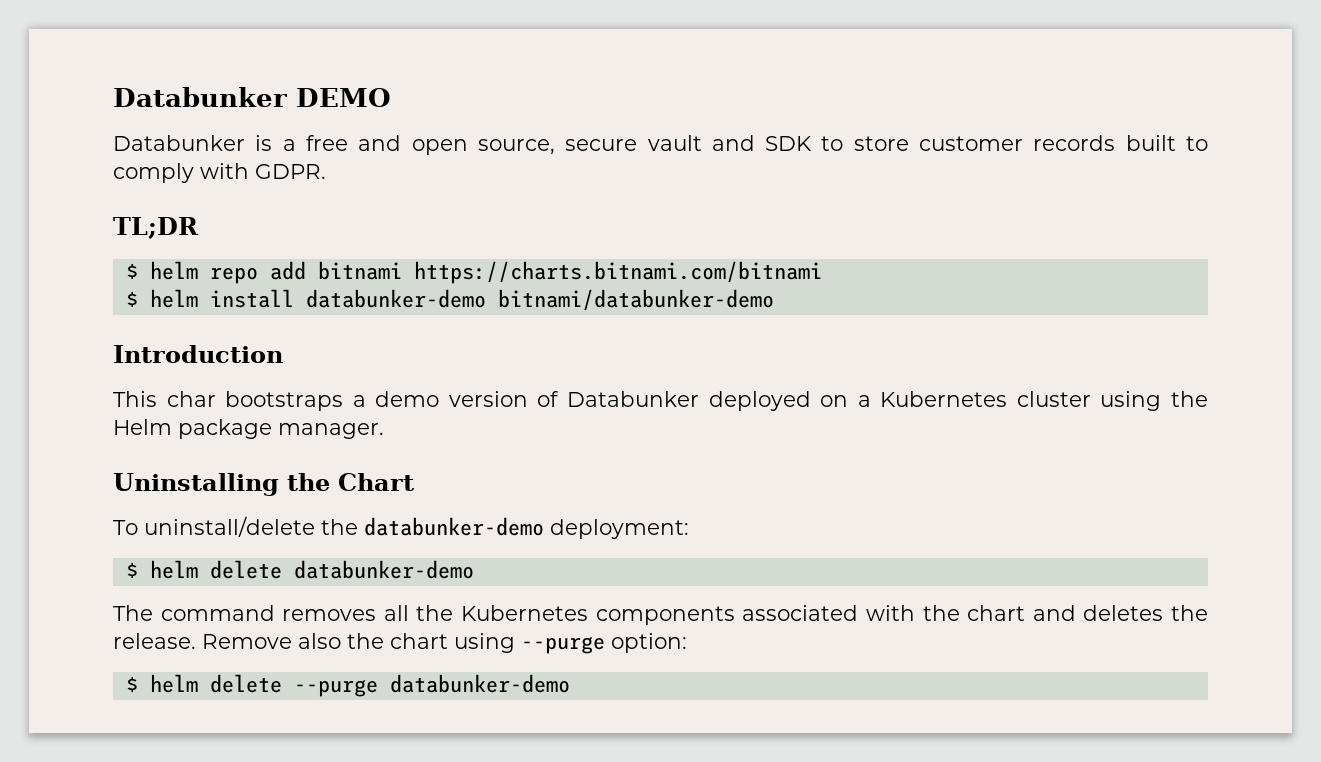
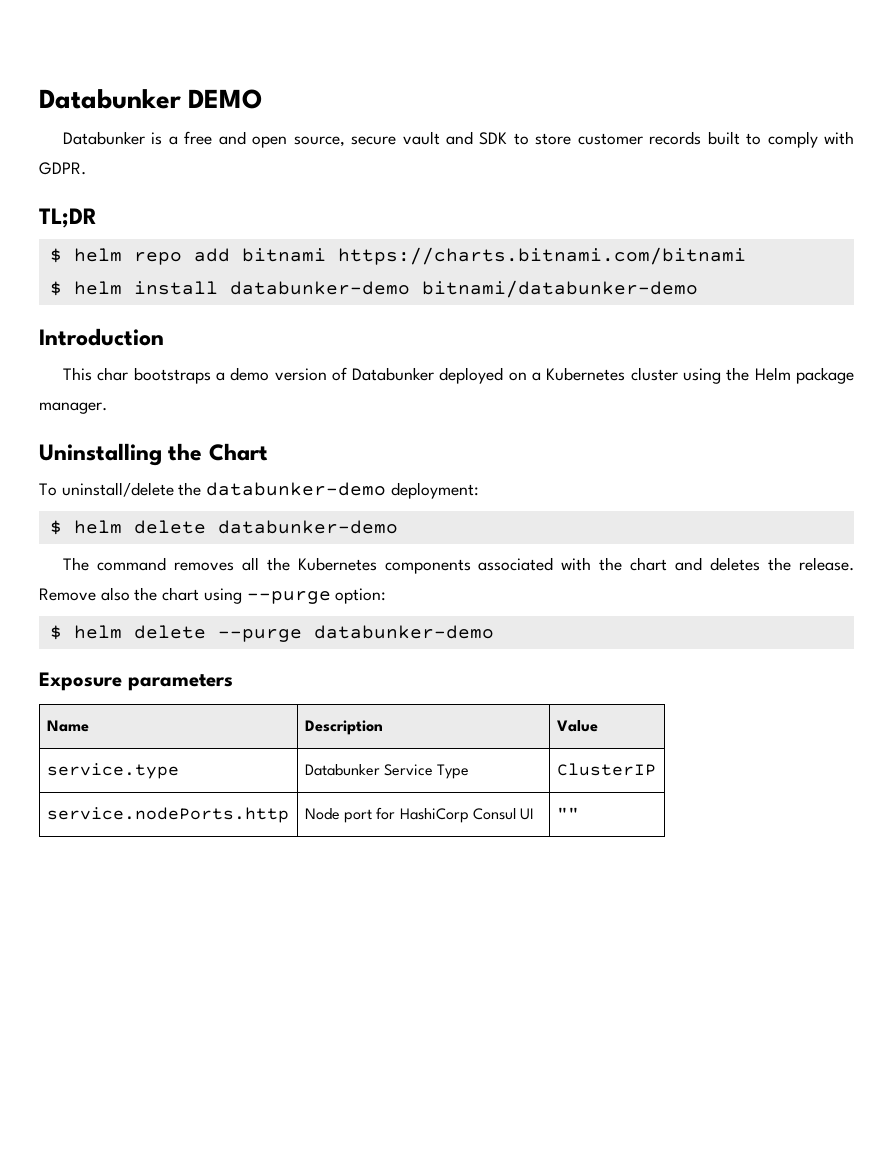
+ Exposure parameters
+ Name | Description | Value
+ service.type | Databunker Service Type | ClusterIP
+ service.nodePorts.http | Node port for HashiCorp Consul UI | ""

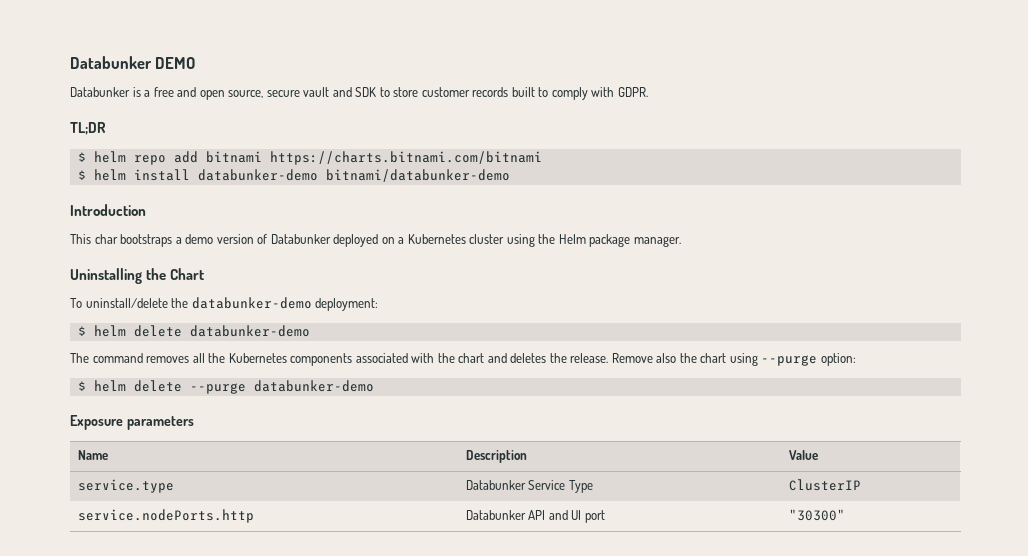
- service.nodePorts.http | Node port for HashiCorp Consul UI | ""
+ service.nodePorts.http | Databunker API and UI port | "30300"

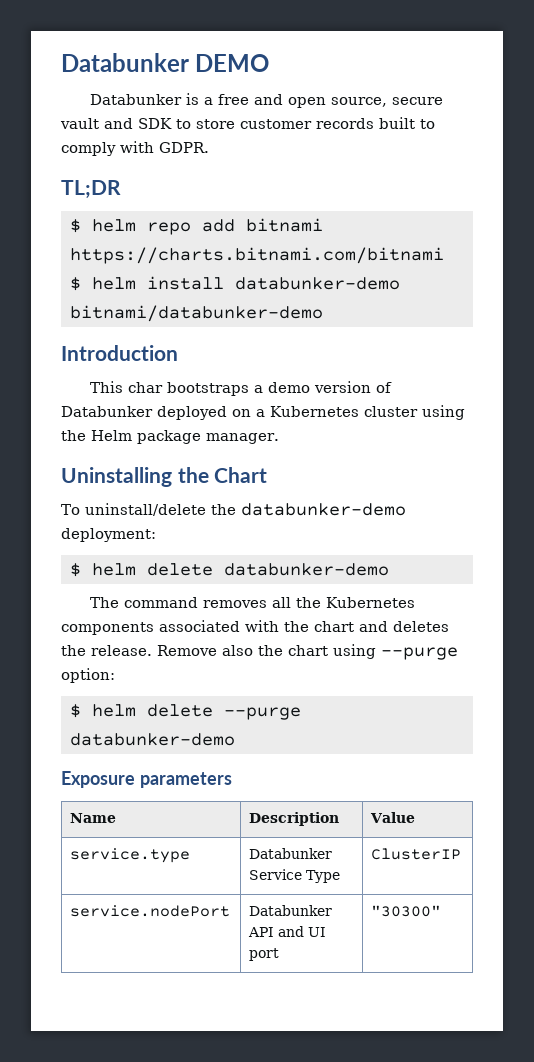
- service.nodePorts.http | Databunker API and UI port | "30300"
+ service.nodePort | Databunker API and UI port | "30300"

